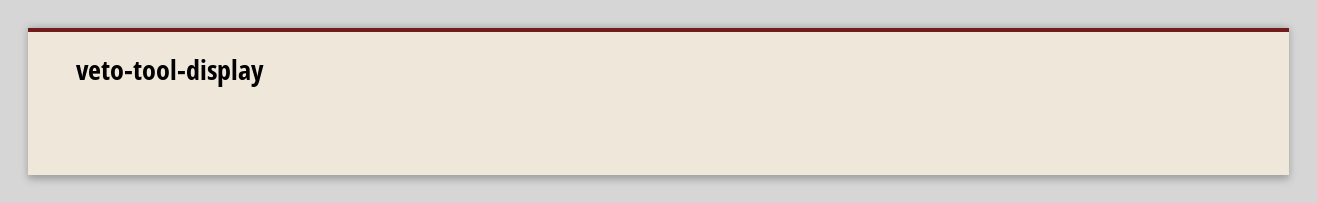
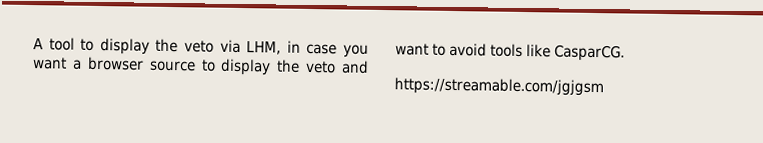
- veto-tool-display
+ A tool to display the veto via LHM, in case you want a browser source to display the veto and want to avoid tools like CasparCG.
+ https://streamable.com/jgjgsm

